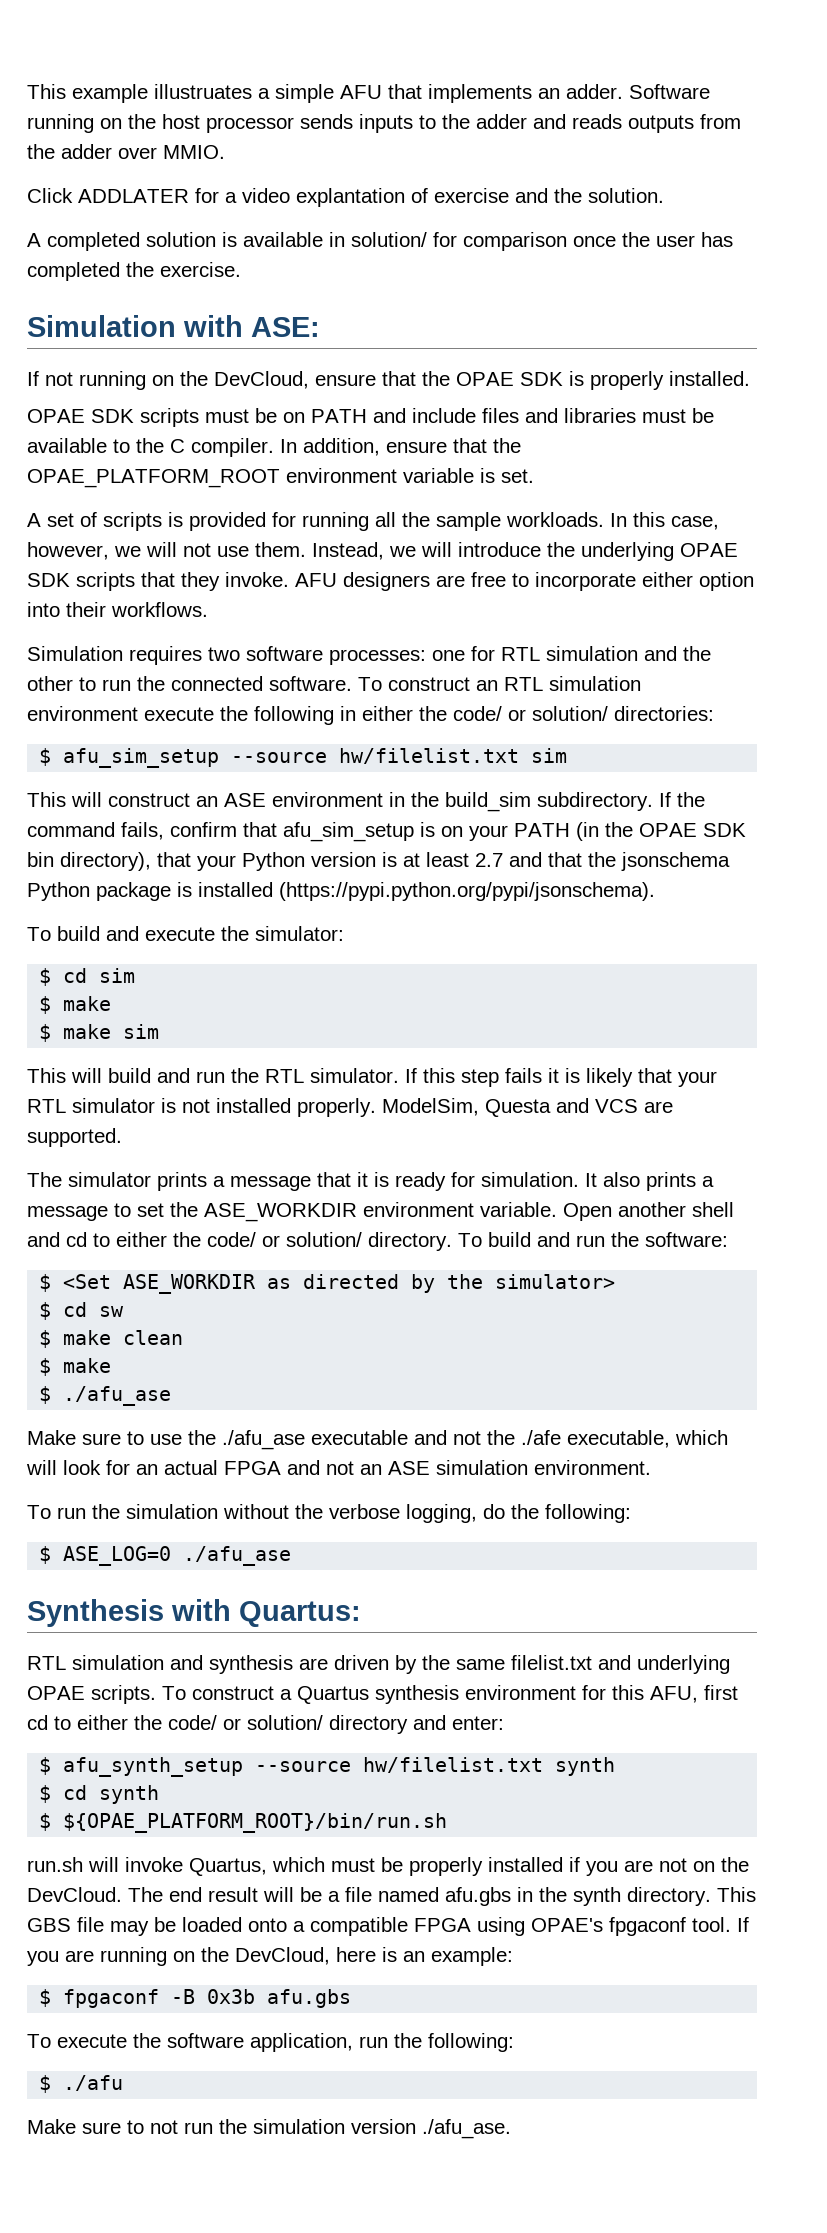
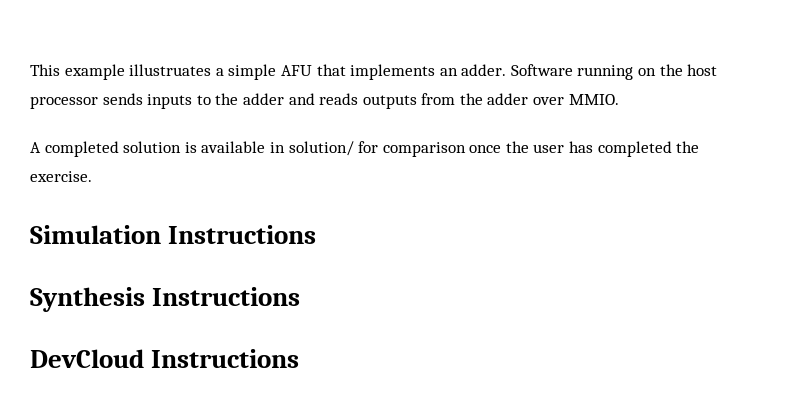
- Click ADDLATER for a video explantation of exercise and the solution.
- Simulation with ASE:
- If not running on the DevCloud, ensure that the OPAE SDK is properly installed.
- OPAE SDK scripts must be on PATH and include files and libraries must be available to the C compiler. In addition, ensure that the OPAE_PLATFORM_ROOT environment variable is set.
- A set of scripts is provided for running all the sample workloads. In this case, however, we will not use them. Instead, we will introduce the underlying OPAE SDK scripts that they invoke. AFU designers are free to incorporate either option into their workflows.
- Simulation requires two software processes: one for RTL simulation and the other to run the connected software. To construct an RTL simulation environment execute the following in either the code/ or solution/ directories:
- $ afu_sim_setup --source hw/filelist.txt sim
- This will construct an ASE environment in the build_sim subdirectory. If the command fails, confirm that afu_sim_setup is on your PATH (in the OPAE SDK bin directory), that your Python version is at least 2.7 and that the jsonschema Python package is installed (https://pypi.python.org/pypi/jsonschema).
- To build and execute the simulator:
- $ cd sim
- $ make
- $ make sim
- This will build and run the RTL simulator. If this step fails it is likely that your RTL simulator is not installed properly. ModelSim, Questa and VCS are supported.
- The simulator prints a message that it is ready for simulation. It also prints a message to set the ASE_WORKDIR environment variable. Open another shell and cd to either the code/ or solution/ directory. To build and run the software:
- $ <Set ASE_WORKDIR as directed by the simulator>
- $ cd sw
- $ make clean
- $ make
- $ ./afu_ase
- Make sure to use the ./afu_ase executable and not the ./afe executable, which will look for an actual FPGA and not an ASE simulation environment.
- To run the simulation without the verbose logging, do the following:
- $ ASE_LOG=0 ./afu_ase
- Synthesis with Quartus:
- RTL simulation and synthesis are driven by the same filelist.txt and underlying OPAE scripts. To construct a Quartus synthesis environment for this AFU, first cd to either the code/ or solution/ directory and enter:
- $ afu_synth_setup --source hw/filelist.txt synth
- $ cd synth
- $ ${OPAE_PLATFORM_ROOT}/bin/run.sh
- run.sh will invoke Quartus, which must be properly installed if you are not on the DevCloud. The end result will be a file named afu.gbs in the synth directory. This GBS file may be loaded onto a compatible FPGA using OPAE's fpgaconf tool. If you are running on the DevCloud, here is an example:
- $ fpgaconf -B 0x3b afu.gbs
- To execute the software application, run the following:
- $ ./afu
- Make sure to not run the simulation version ./afu_ase.
+ Simulation Instructions
+ Synthesis Instructions
+ DevCloud Instructions

